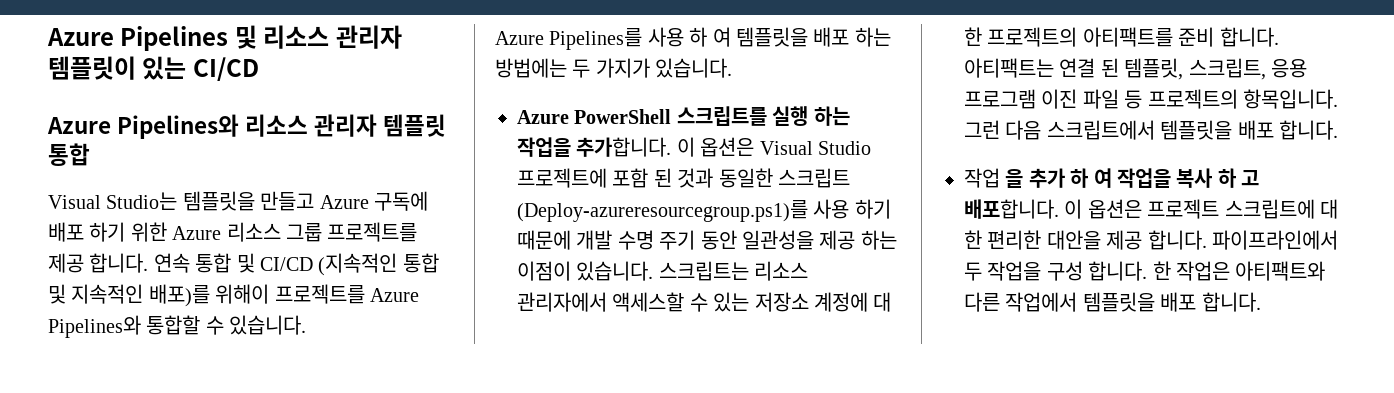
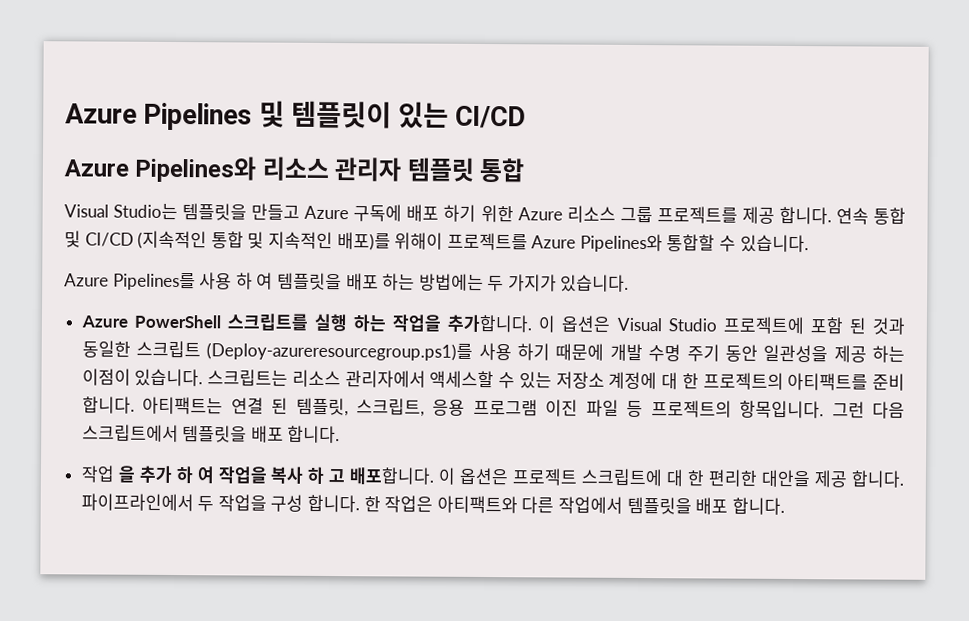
- Azure Pipelines 및 리소스 관리자 템플릿이 있는 CI/CD
+ Azure Pipelines 및 템플릿이 있는 CI/CD

